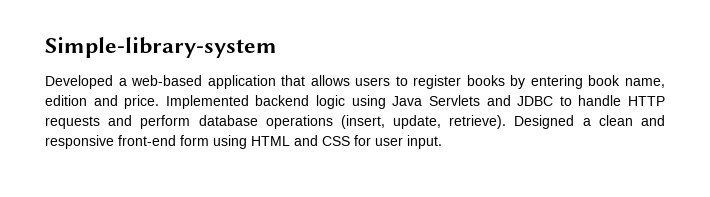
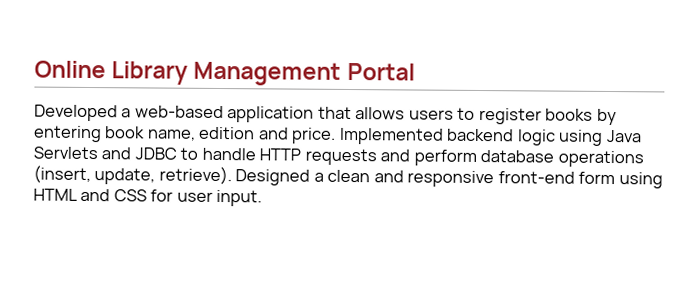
- Simple-library-system
+ Online Library Management Portal

